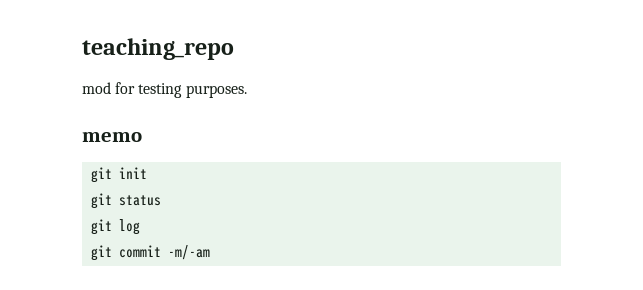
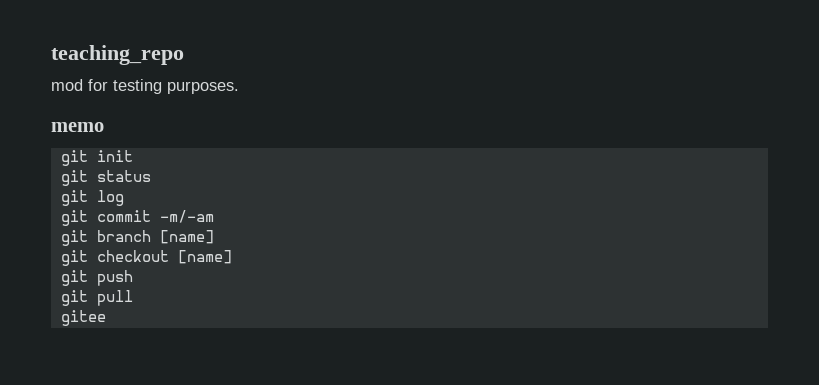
+ git branch [name]
+ git checkout [name]
+ git push
+ git pull
+ gitee

